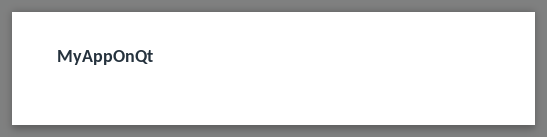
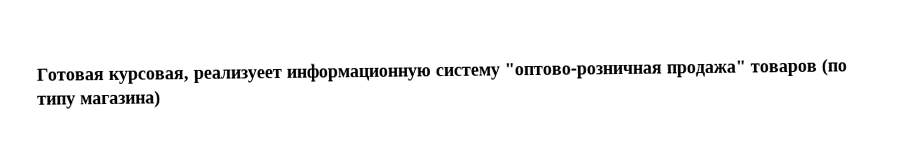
- MyAppOnQt
+ Готовая курсовая, реализуеет информационную систему "оптово-розничная продажа" товаров (по типу магазина)

